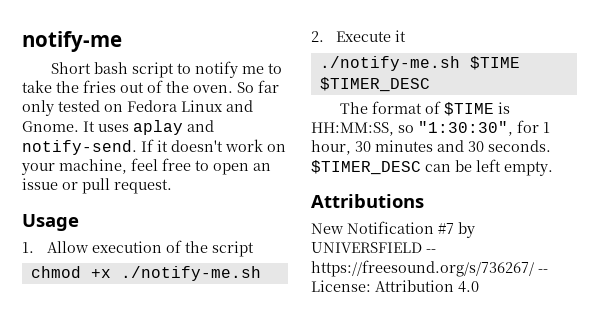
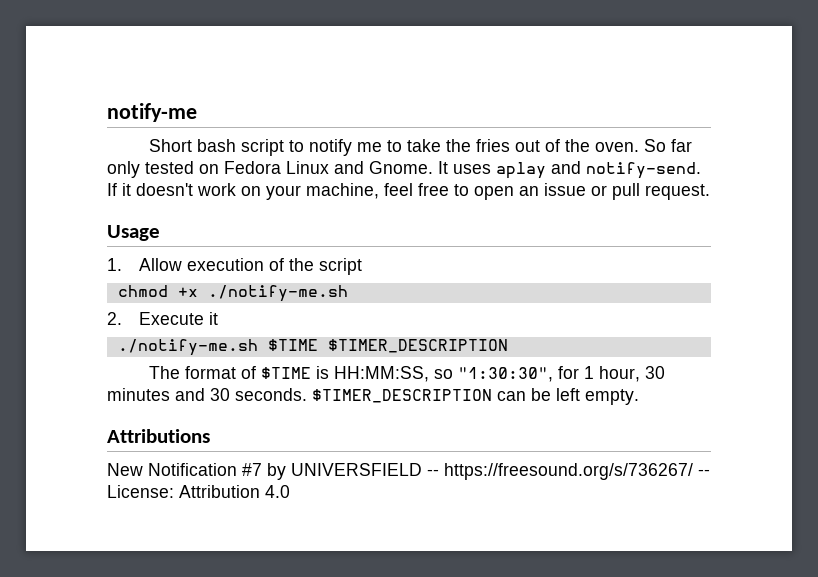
- ./notify-me.sh $TIME $TIMER_DESC
+ ./notify-me.sh $TIME $TIMER_DESCRIPTION
- $TIMER_DESC can be left empty.
+ $TIMER_DESCRIPTION can be left empty.

